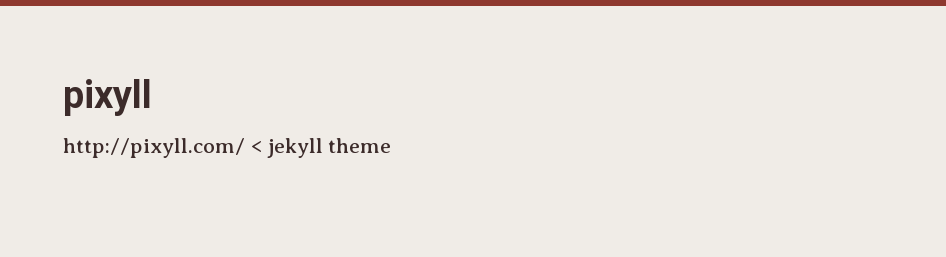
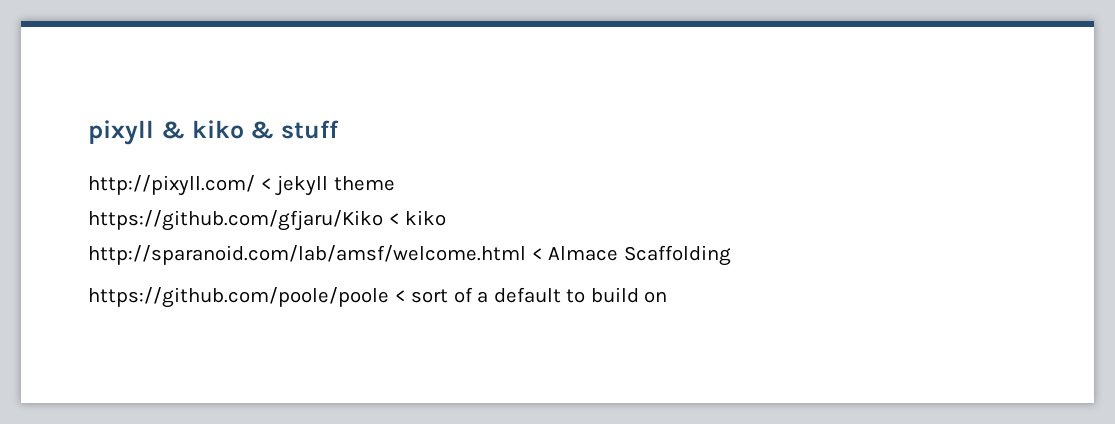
- pixyll
+ pixyll & kiko & stuff
+ https://github.com/gfjaru/Kiko < kiko
+ http://sparanoid.com/lab/amsf/welcome.html < Almace Scaffolding
+ https://github.com/poole/poole < sort of a default to build on

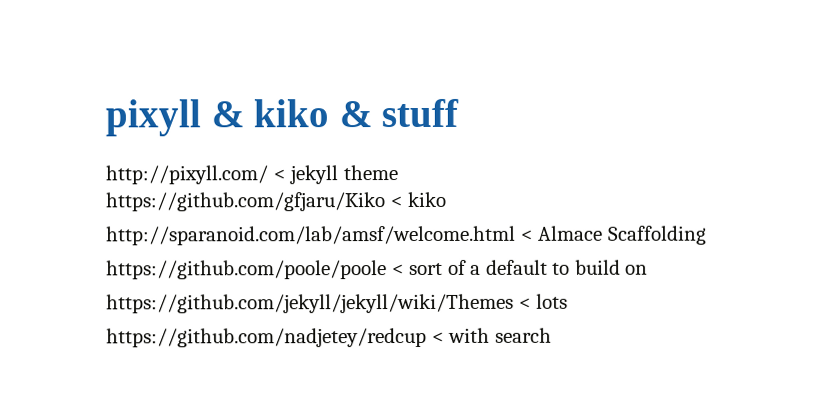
+ https://github.com/jekyll/jekyll/wiki/Themes < lots
+ https://github.com/nadjetey/redcup < with search

